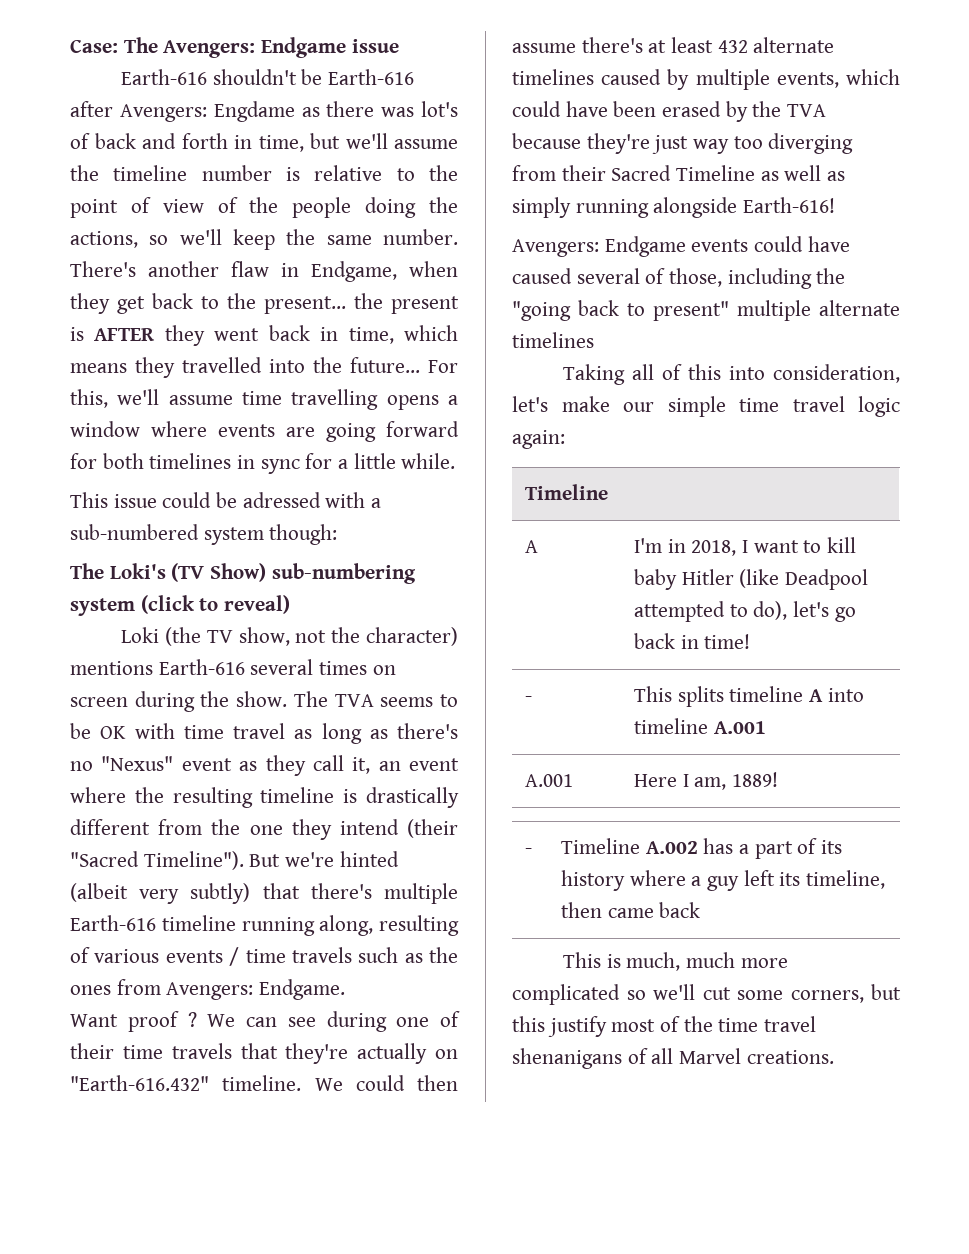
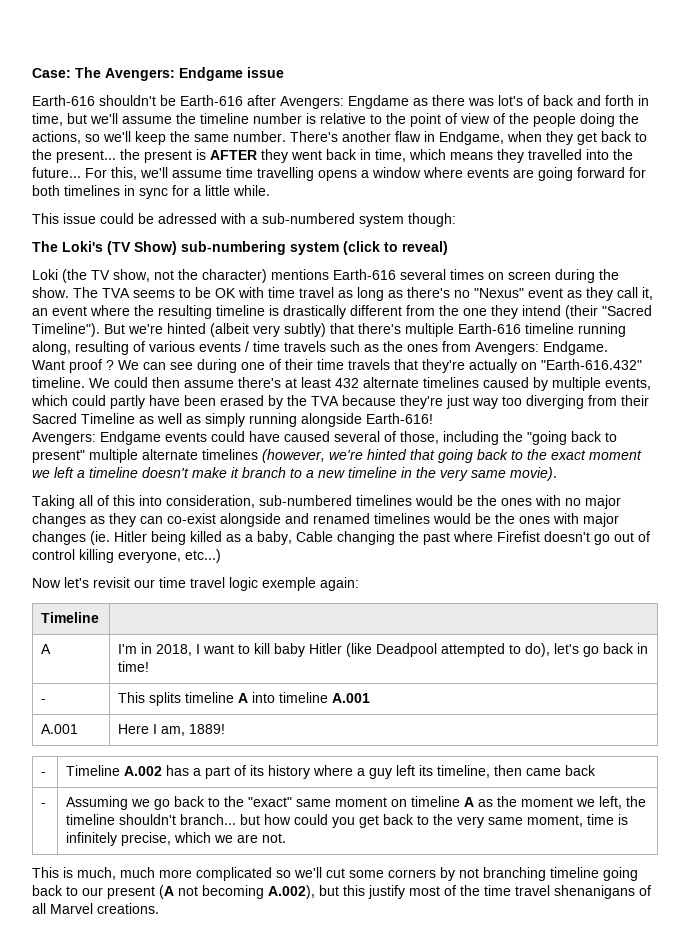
- We could then assume there's at least 432 alternate timelines caused by multiple events, which could have been erased by the TVA because they're just way too diverging from their Sacred Timeline as well as simply running alongside Earth-616!
+ We could then assume there's at least 432 alternate timelines caused by multiple events, which could partly have been erased by the TVA because they're just way too diverging from their Sacred Timeline as well as simply running alongside Earth-616!
- Avengers: Endgame events could have caused several of those, including the "going back to present" multiple alternate timelines
+ Avengers: Endgame events could have caused several of those, including the "going back to present" multiple alternate timelines (however, we're hinted that going back to the exact moment we left a timeline doesn't make it branch to a new timeline in the very same movie).
- Taking all of this into consideration, let's make our simple time travel logic again:
+ Taking all of this into consideration, sub-numbered timelines would be the ones with no major changes as they can co-exist alongside and renamed timelines would be the ones with major changes (ie. Hitler being killed as a baby, Cable changing the past where Firefist doesn't go out of control killing everyone, etc...)
+ Now let's revisit our time travel logic exemple again:
+ - | Assuming we go back to the "exact" same moment on timeline A as the moment we left, the timeline shouldn't branch... but how could you get back to the very same moment, time is infinitely precise, which we are not.
- This is much, much more complicated so we'll cut some corners, but this justify most of the time travel shenanigans of all Marvel creations.
+ This is much, much more complicated so we'll cut some corners by not branching timeline going back to our present (A not becoming A.002), but this justify most of the time travel shenanigans of all Marvel creations.

